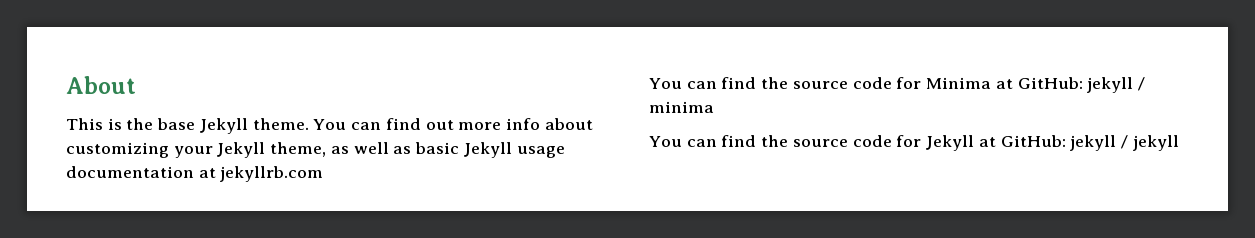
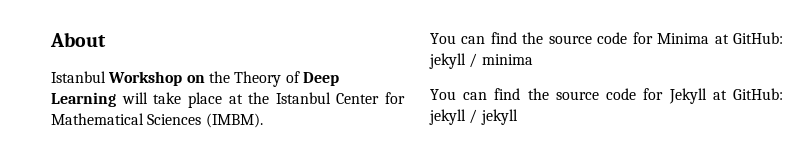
- This is the base Jekyll theme. You can find out more info about customizing your Jekyll theme, as well as basic Jekyll usage documentation at jekyllrb.com
+ Istanbul Workshop on the Theory of Deep Learning will take place at the Istanbul Center for Mathematical Sciences (IMBM).

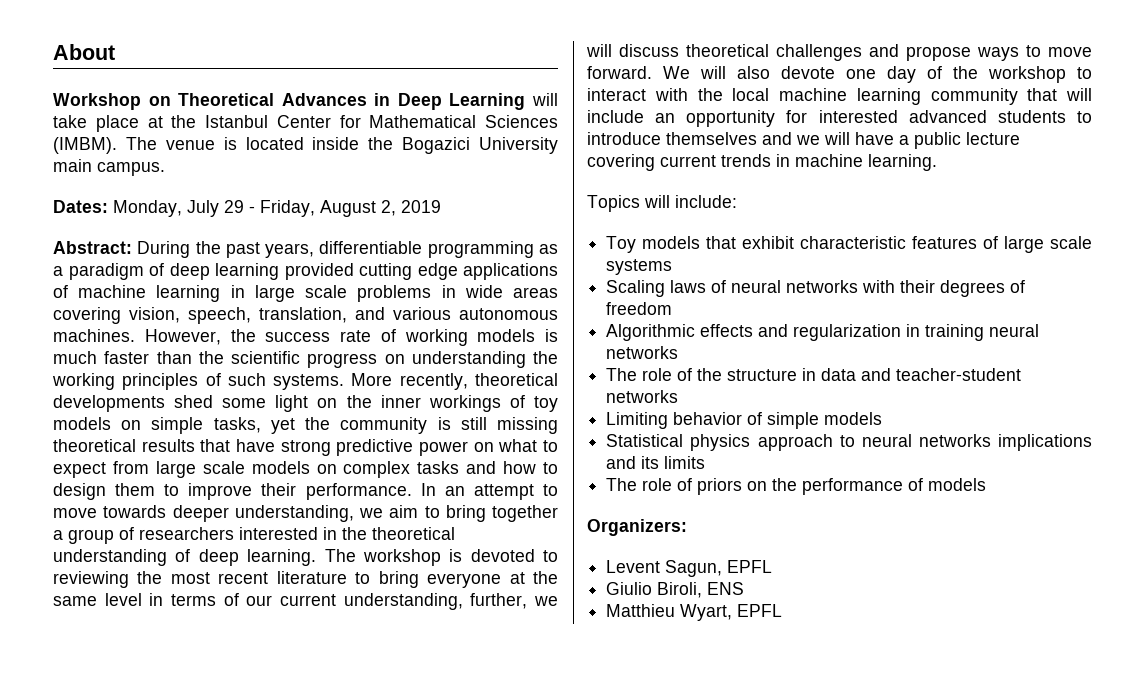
- Istanbul Workshop on the Theory of Deep Learning will take place at the Istanbul Center for Mathematical Sciences (IMBM).
- You can find the source code for Minima at GitHub: jekyll / minima
- You can find the source code for Jekyll at GitHub: jekyll / jekyll
+ Workshop on Theoretical Advances in Deep Learning will take place at the Istanbul Center for Mathematical Sciences (IMBM). The venue is located inside the Bogazici University main campus.
+ Dates: Monday, July 29 - Friday, August 2, 2019
+ Abstract: During the past years, differentiable programming as a paradigm of deep learning provided cutting edge applications of machine learning in large scale problems in wide areas covering vision, speech, translation, and various autonomous machines. However, the success rate of working models is much faster than the scientific progress on understanding the working principles of such systems. More recently, theoretical developments shed some light on the inner workings of toy models on simple tasks, yet the community is still missing theoretical results that have strong predictive power on what to expect from large scale models on complex tasks and how to design them to improve their performance. In an attempt to move towards deeper understanding, we aim to bring together a group of researchers interested in the theoretical understanding of deep learning. The workshop is devoted to reviewing the most recent literature to bring everyone at the same level in terms of our current understanding, further, we will discuss theoretical challenges and propose ways to move forward. We will also devote one day of the workshop to interact with the local machine learning community that will include an opportunity for interested advanced students to introduce themselves and we will have a public lecture covering current trends in machine learning.
+ Topics will include:
+ Toy models that exhibit characteristic features of large scale systems
+ Scaling laws of neural networks with their degrees of freedom
+ Algorithmic effects and regularization in training neural networks
+ The role of the structure in data and teacher-student networks
+ Limiting behavior of simple models
+ Statistical physics approach to neural networks implications and its limits
+ The role of priors on the performance of models
+ Organizers:
+ Levent Sagun, EPFL
+ Giulio Biroli, ENS
+ Matthieu Wyart, EPFL

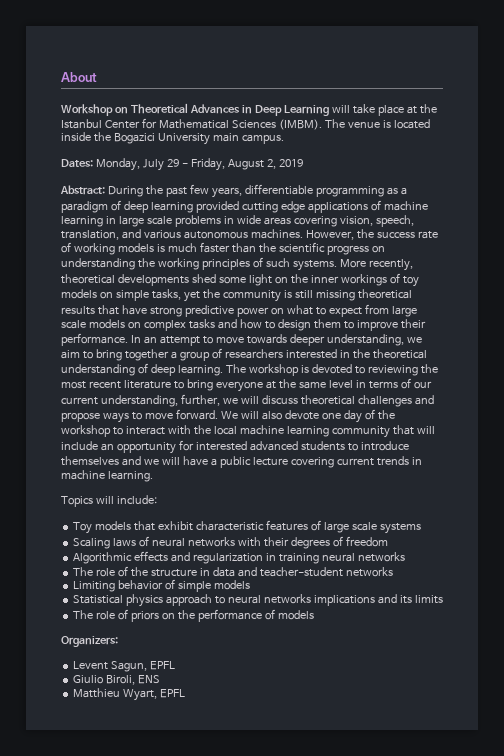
- Abstract: During the past years, differentiable programming as a paradigm of deep learning provided cutting edge applications of machine learning in large scale problems in wide areas covering vision, speech, translation, and various autonomous machines.
+ Abstract: During the past few years, differentiable programming as a paradigm of deep learning provided cutting edge applications of machine learning in large scale problems in wide areas covering vision, speech, translation, and various autonomous machines.

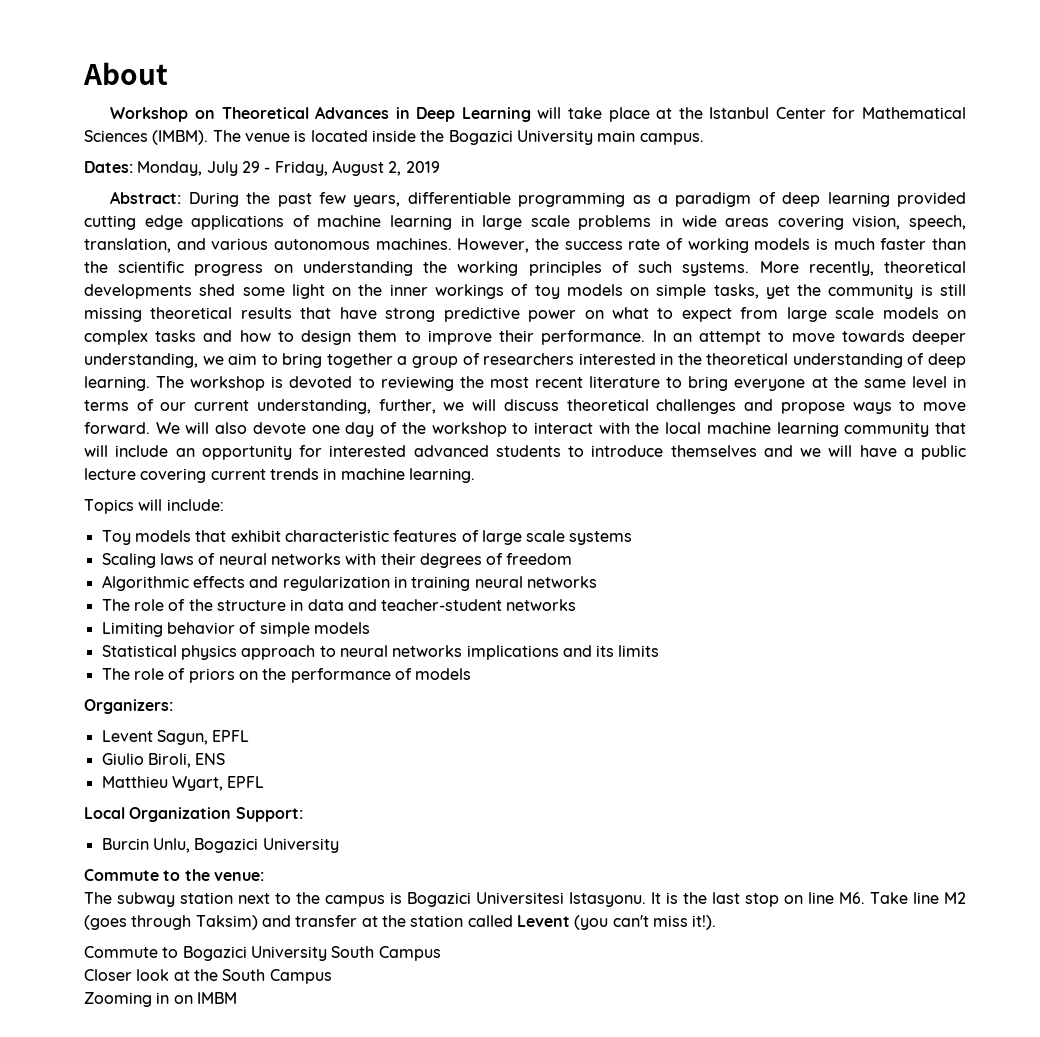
+ Local Organization Support:
+ Burcin Unlu, Bogazici University
+ Commute to the venue:
+ The subway station next to the campus is Bogazici Universitesi Istasyonu. It is the last stop on line M6. Take line M2 (goes through Taksim) and transfer at the station called Levent (you can't miss it!).
+ Commute to Bogazici University South Campus
+ Closer look at the South Campus
+ Zooming in on IMBM

